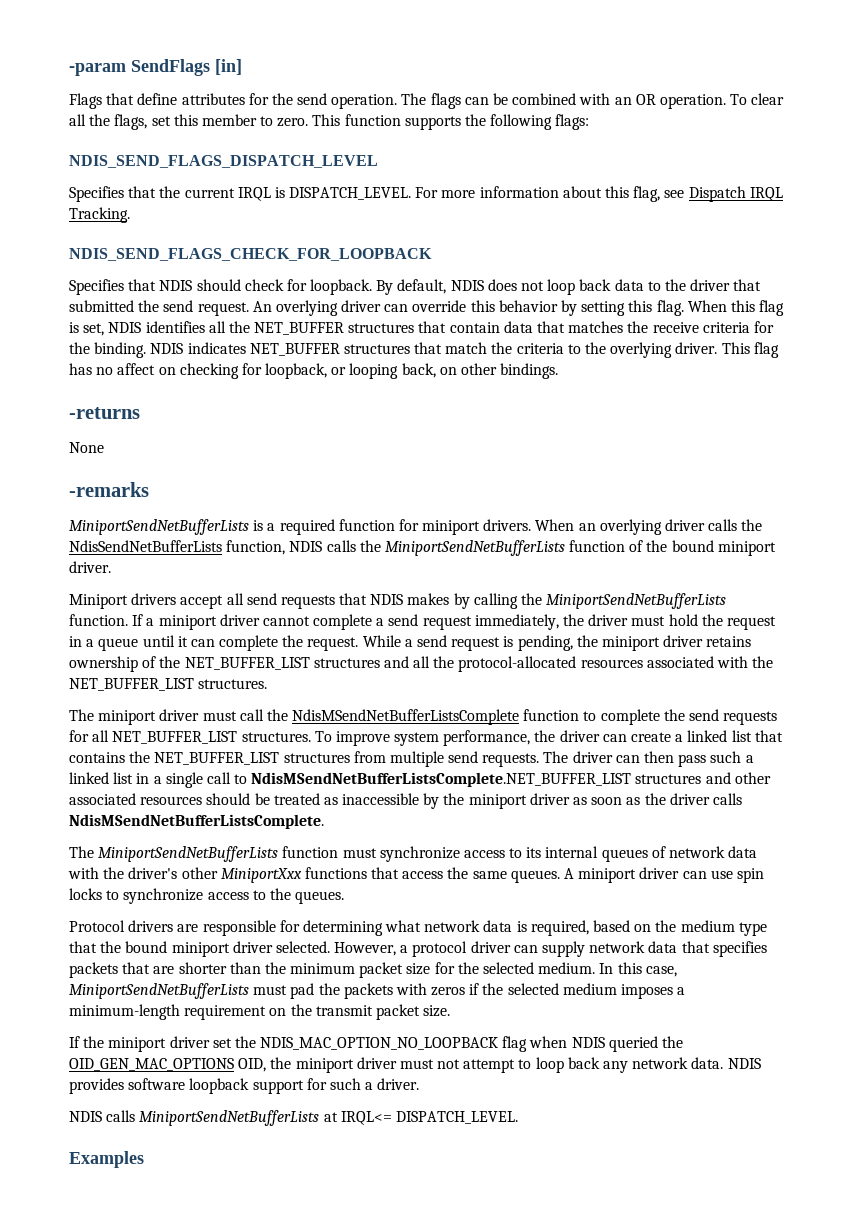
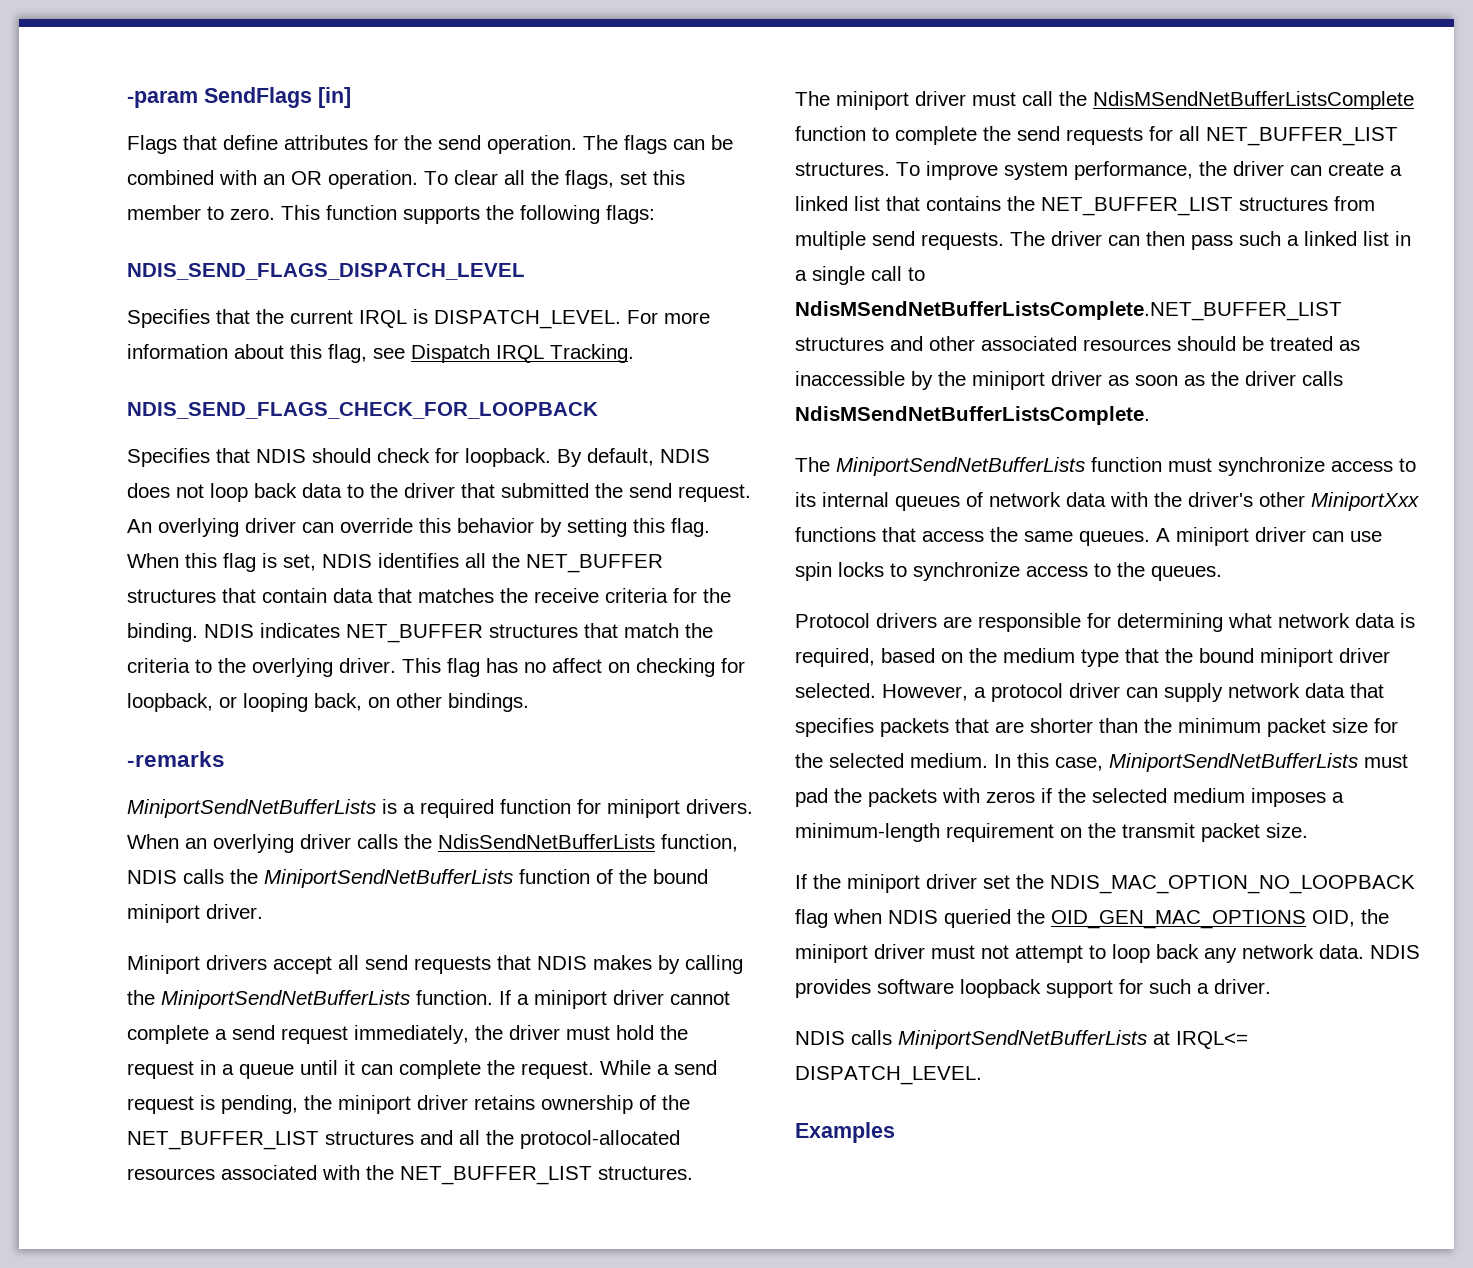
- -returns
- None

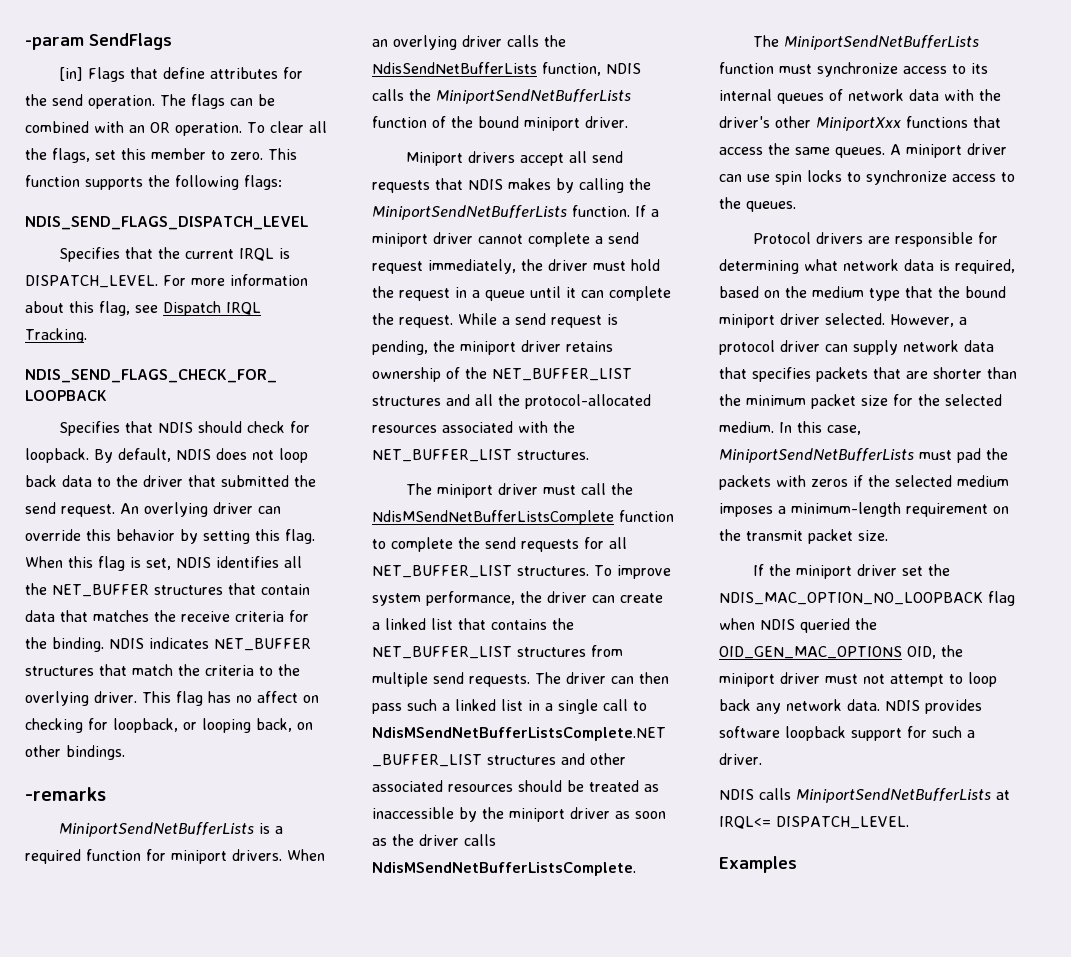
- -param SendFlags [in]
- Flags that define attributes for the send operation.
+ -param SendFlags
+ [in] Flags that define attributes for the send operation.

